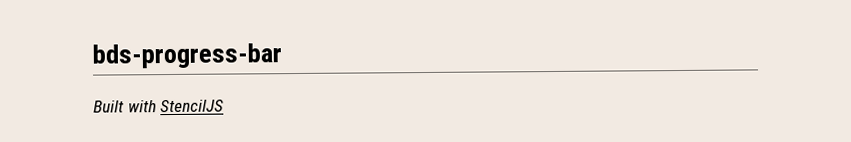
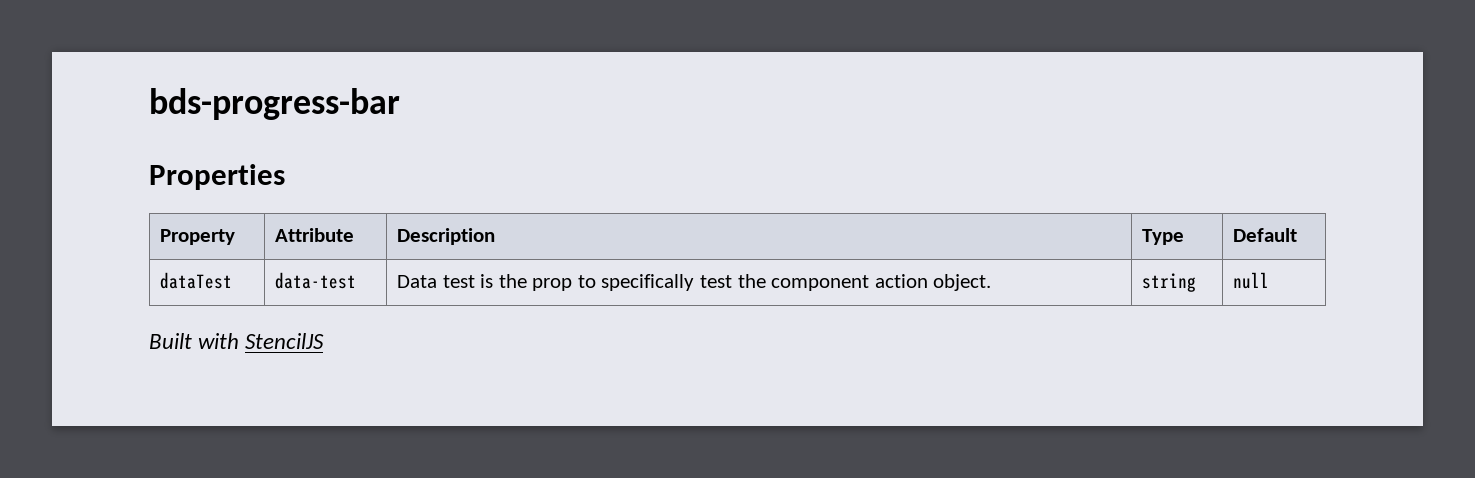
+ Properties
+ Property | Attribute | Description | Type | Default
+ dataTest | data-test | Data test is the prop to specifically test the component action object. | string | null

